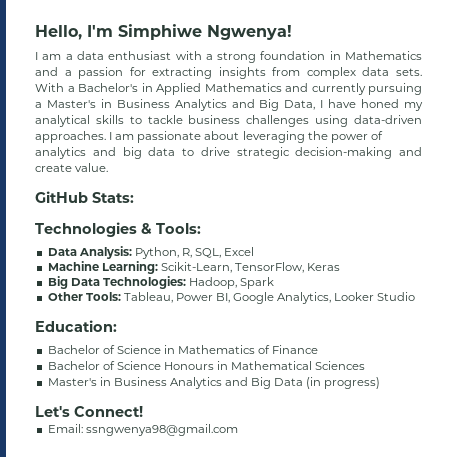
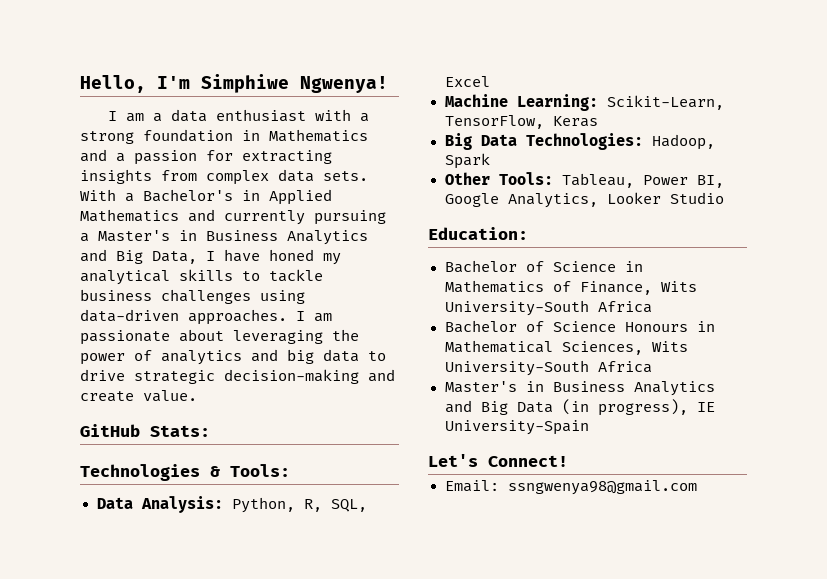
- Bachelor of Science in Mathematics of Finance
+ Bachelor of Science in Mathematics of Finance, Wits University-South Africa
- Bachelor of Science Honours in Mathematical Sciences
+ Bachelor of Science Honours in Mathematical Sciences, Wits University-South Africa
- Master's in Business Analytics and Big Data (in progress)
+ Master's in Business Analytics and Big Data (in progress), IE University-Spain

